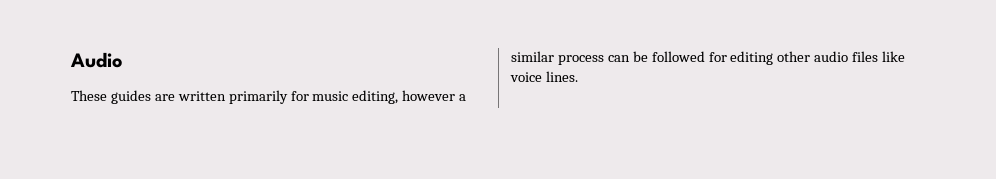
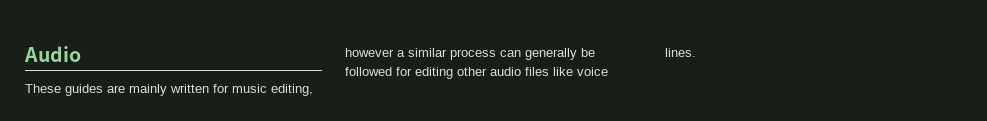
- These guides are written primarily for music editing, however a similar process can be followed for editing other audio files like voice lines.
+ These guides are mainly written for music editing, however a similar process can generally be followed for editing other audio files like voice lines.

